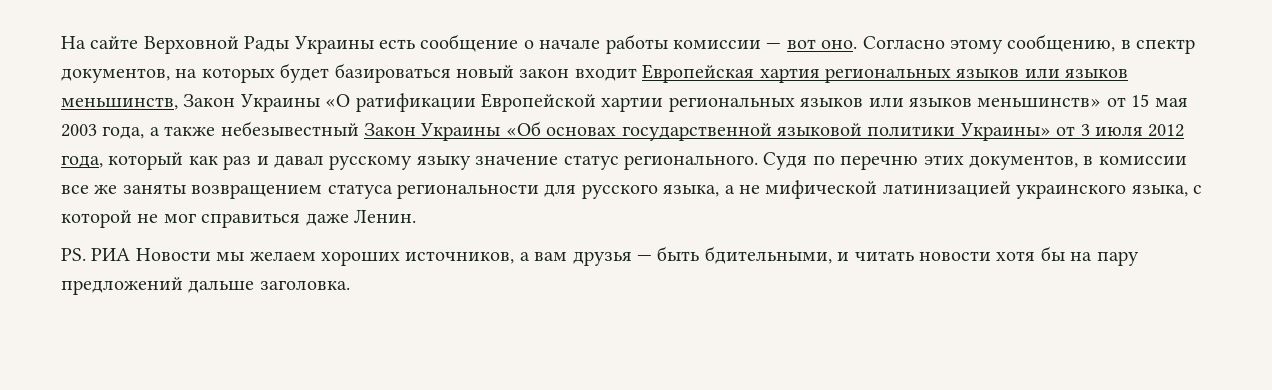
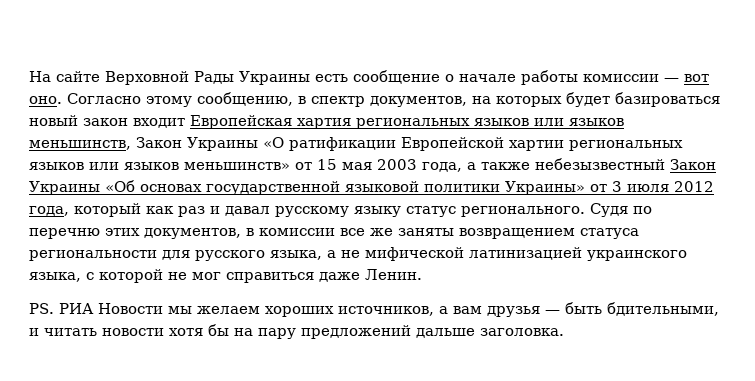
- Согласно этому сообщению, в спектр документов, на которых будет базироваться новый закон входит Европейская хартия региональных языков или языков меньшинств, Закон Украины «О ратификации Европейской хартии региональных языков или языков меньшинств» от 15 мая 2003 года, а также небезывестный Закон Украины «Об основах государственной языковой политики Украины» от 3 июля 2012 года, который как раз и давал русскому языку значение статус регионального.
+ Согласно этому сообщению, в спектр документов, на которых будет базироваться новый закон входит Европейская хартия региональных языков или языков меньшинств, Закон Украины «О ратификации Европейской хартии региональных языков или языков меньшинств» от 15 мая 2003 года, а также небезызвестный Закон Украины «Об основах государственной языковой политики Украины» от 3 июля 2012 года, который как раз и давал русскому языку статус регионального.

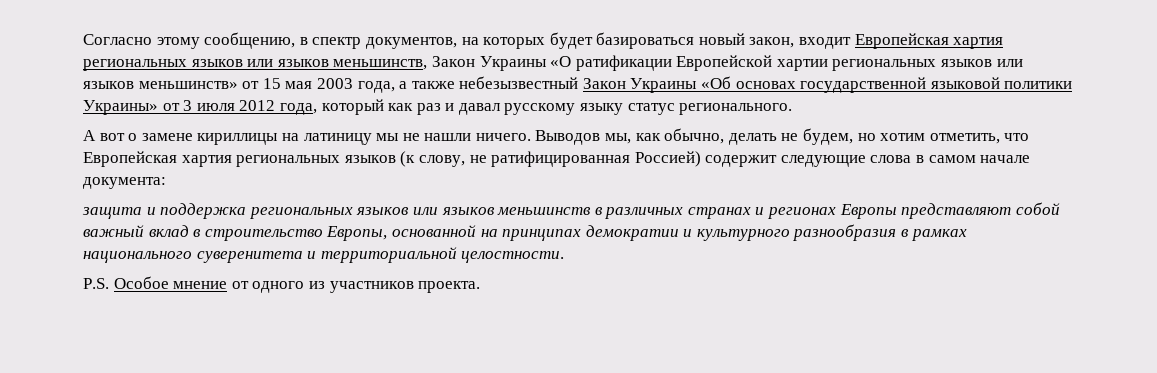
- На сайте Верховной Рады Украины есть сообщение о начале работы комиссии — вот оно. Согласно этому сообщению, в спектр документов, на которых будет базироваться новый закон входит Европейская хартия региональных языков или языков меньшинств, Закон Украины «О ратификации Европейской хартии региональных языков или языков меньшинств» от 15 мая 2003 года, а также небезызвестный Закон Украины «Об основах государственной языковой политики Украины» от 3 июля 2012 года, который как раз и давал русскому языку статус регионального. Судя по перечню этих документов, в комиссии все же заняты возвращением статуса региональности для русского языка, а не мифической латинизацией украинского языка, с которой не мог справиться даже Ленин.
- PS. РИА Новости мы желаем хороших источников, а вам друзья — быть бдительными, и читать новости хотя бы на пару предложений дальше заголовка.
+ Согласно этому сообщению, в спектр документов, на которых будет базироваться новый закон, входит Европейская хартия региональных языков или языков меньшинств, Закон Украины «О ратификации Европейской хартии региональных языков или языков меньшинств» от 15 мая 2003 года, а также небезызвестный Закон Украины «Об основах государственной языковой политики Украины» от 3 июля 2012 года, который как раз и давал русскому языку статус регионального.
+ А вот о замене кириллицы на латиницу мы не нашли ничего. Выводов мы, как обычно, делать не будем, но хотим отметить, что Европейская хартия региональных языков (к слову, не ратифицированная Россией) содержит следующие слова в самом начале документа:
+ защита и поддержка региональных языков или языков меньшинств в различных странах и регионах Европы представляют собой важный вклад в строительство Европы, основанной на принципах демократии и культурного разнообразия в рамках национального суверенитета и территориальной целостности.
+ P.S. Особое мнение от одного из участников проекта.

